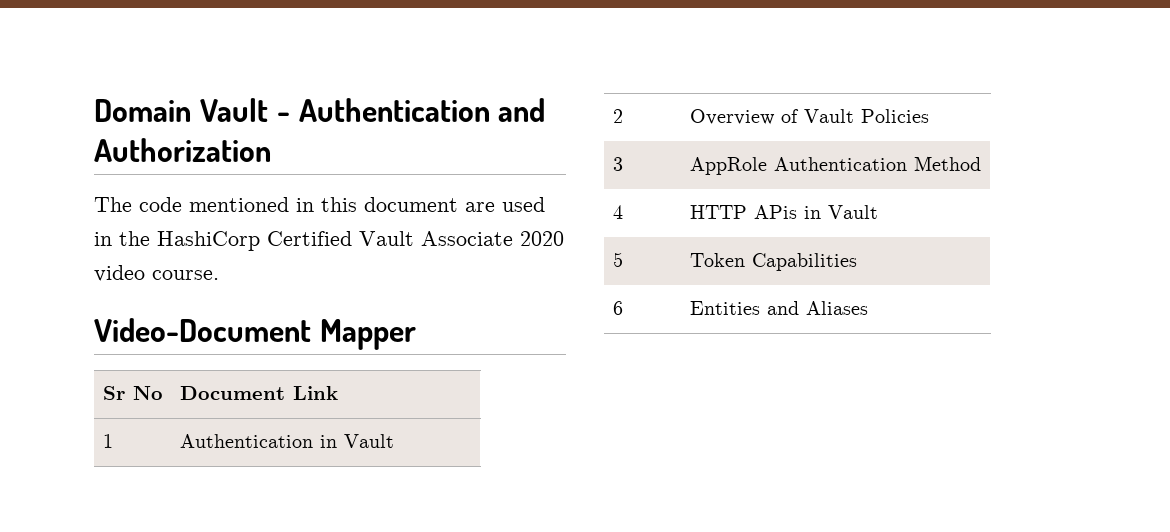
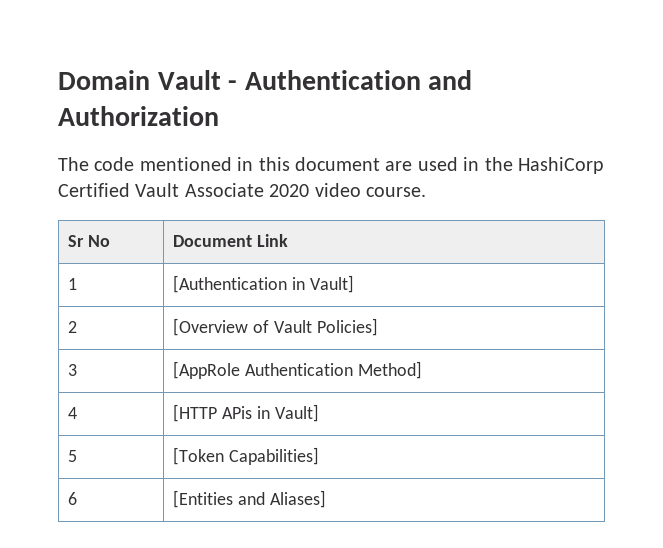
- Video-Document Mapper
- 1 | Authentication in Vault
+ 1 | [Authentication in Vault]
- 2 | Overview of Vault Policies
+ 2 | [Overview of Vault Policies]
- 3 | AppRole Authentication Method
+ 3 | [AppRole Authentication Method]
- 4 | HTTP APis in Vault
+ 4 | [HTTP APis in Vault]
- 5 | Token Capabilities
+ 5 | [Token Capabilities]
- 6 | Entities and Aliases
+ 6 | [Entities and Aliases]

